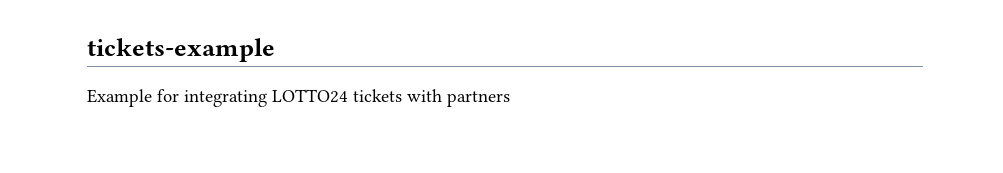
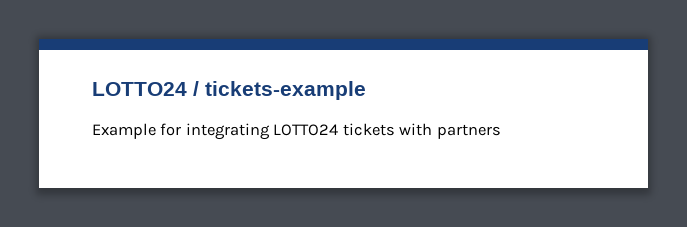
- tickets-example
+ LOTTO24 / tickets-example

